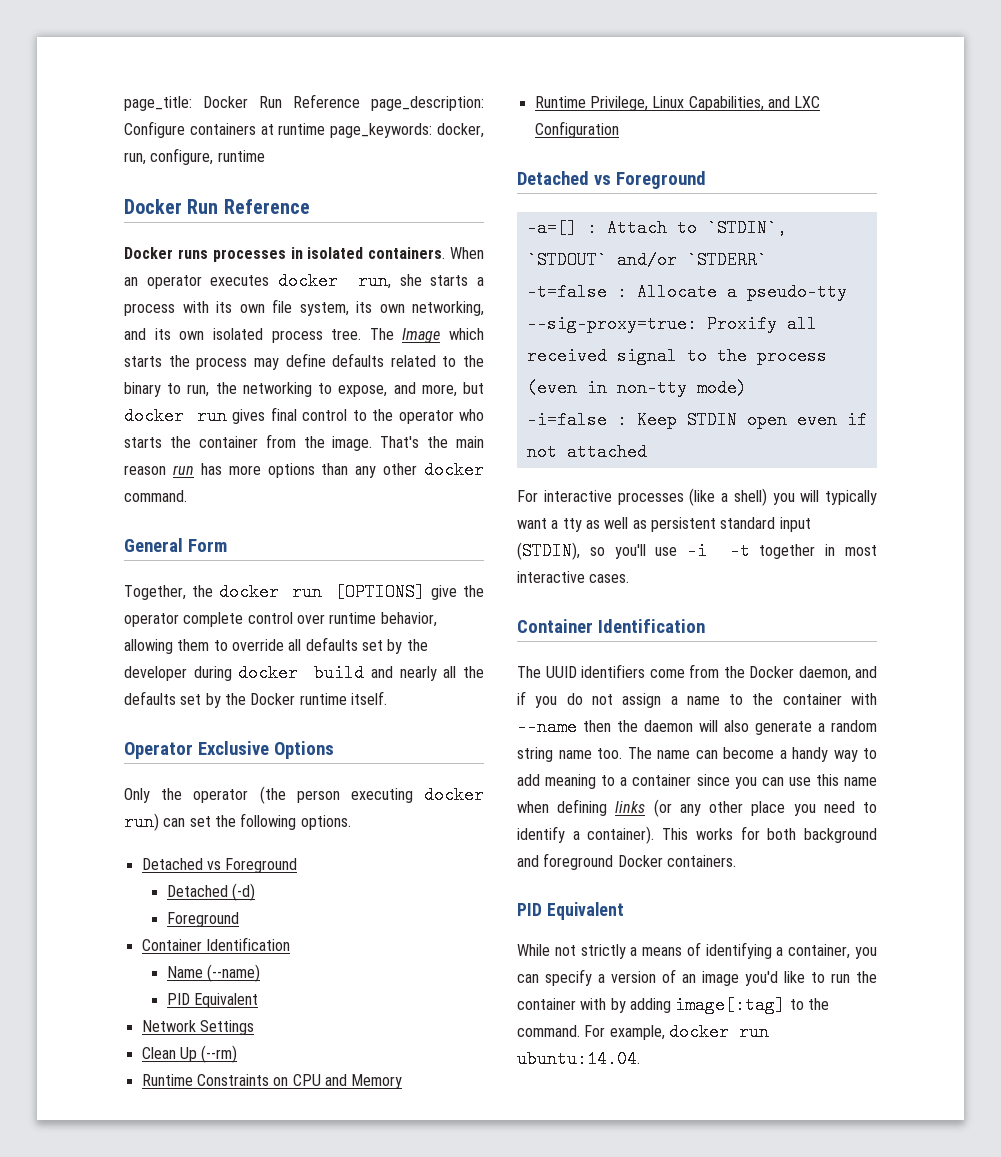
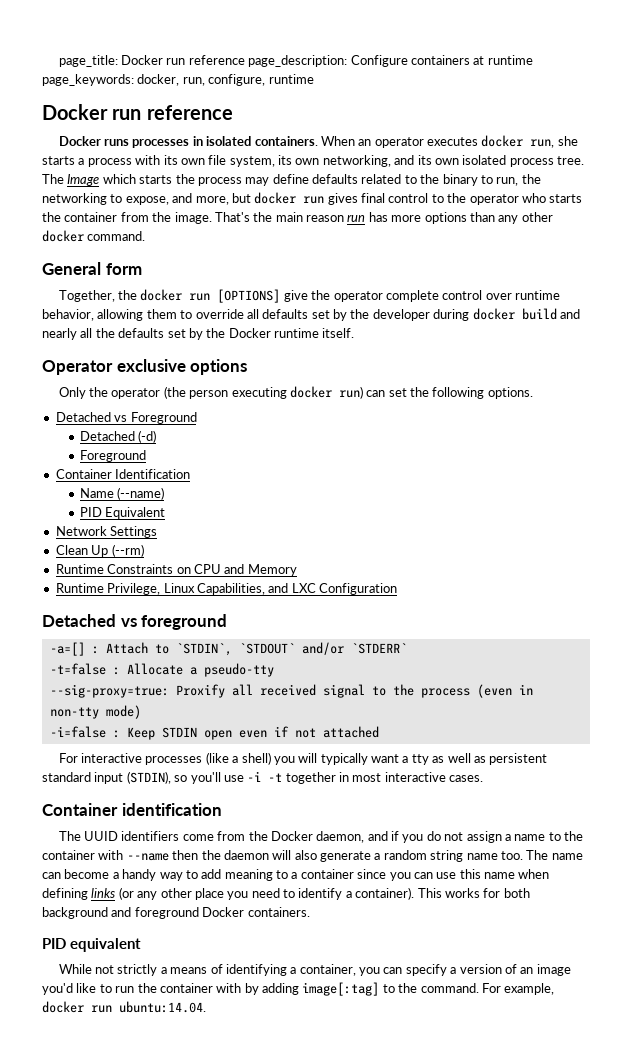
- page_title: Docker Run Reference page_description: Configure containers at runtime page_keywords: docker, run, configure, runtime
- Docker Run Reference
+ page_title: Docker run reference page_description: Configure containers at runtime page_keywords: docker, run, configure, runtime
+ Docker run reference
- General Form
+ General form
- Operator Exclusive Options
+ Operator exclusive options
  Runtime Privilege, Linux Capabilities, and LXC Configuration
- Detached vs Foreground
+ Detached vs foreground
  For interactive processes (like a shell) you will typically want a tty as well as persistent standard input (STDIN), so you'll use -i -t together in most interactive cases.
- Container Identification
+ Container identification
  This works for both background and foreground Docker containers.
- PID Equivalent
+ PID equivalent

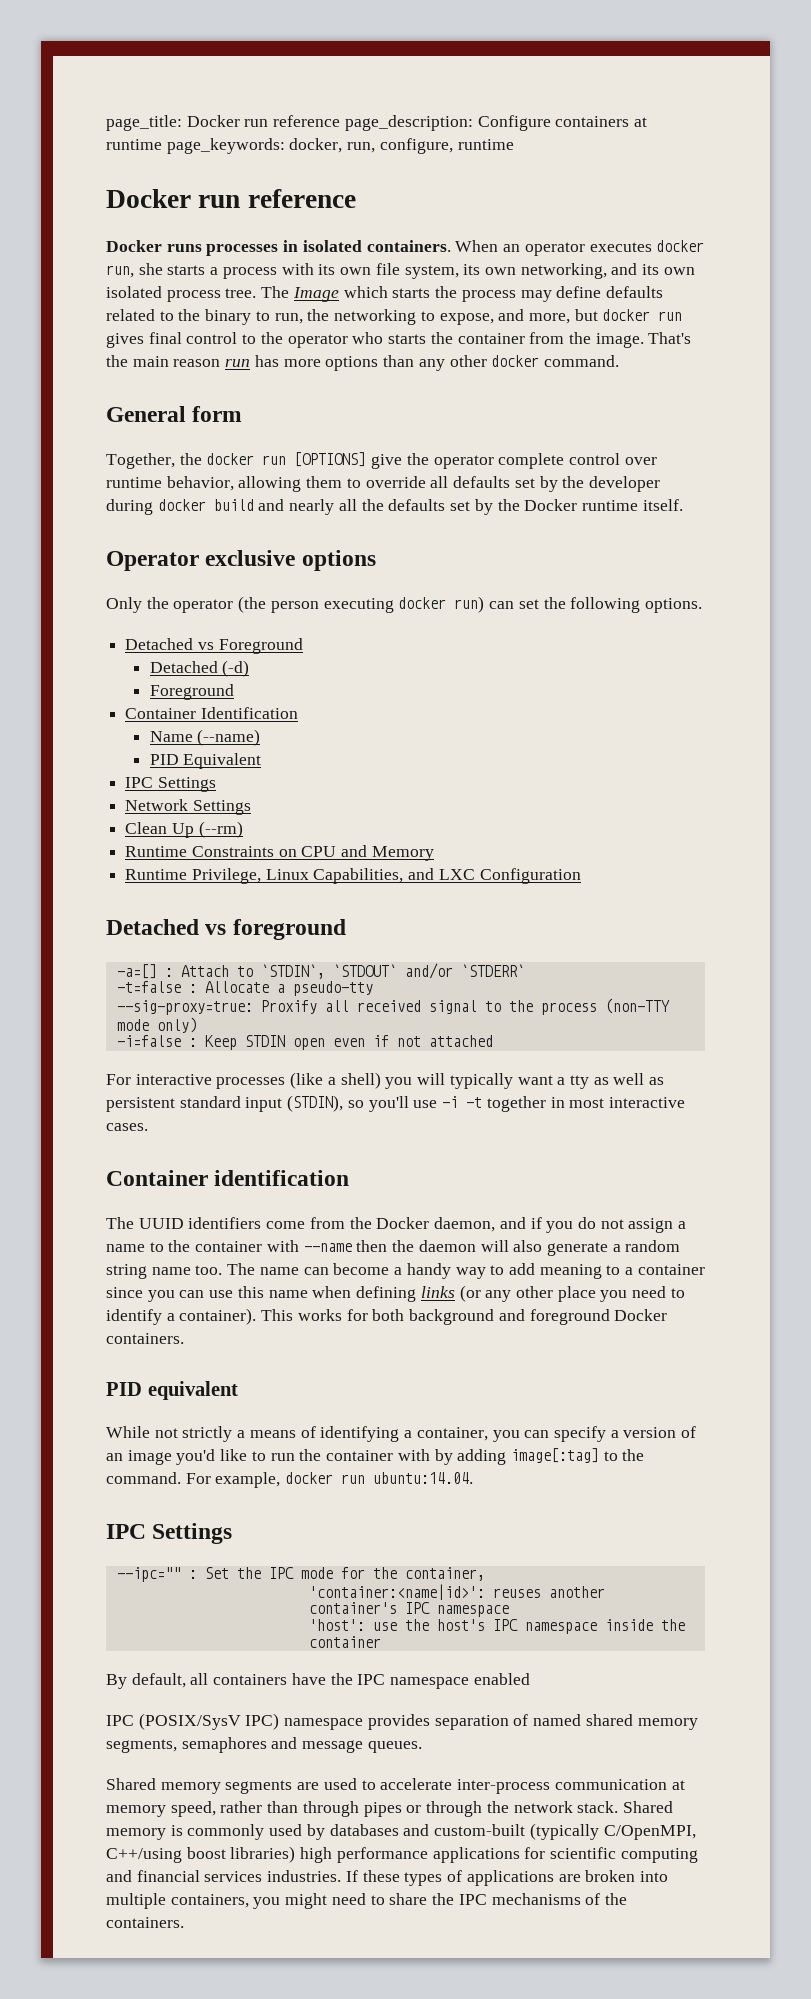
  PID Equivalent
+ IPC Settings
- --sig-proxy=true: Proxify all received signal to the process (even in non-tty mode)
+ --sig-proxy=true: Proxify all received signal to the process (non-TTY mode only)
  For example, docker run ubuntu:14.04.
+ IPC Settings
+ --ipc="" : Set the IPC mode for the container,
+ 'container:<name|id>': reuses another container's IPC namespace
+ 'host': use the host's IPC namespace inside the container
+ By default, all containers have the IPC namespace enabled
+ IPC (POSIX/SysV IPC) namespace provides separation of named shared memory segments, semaphores and message queues.
+ Shared memory segments are used to accelerate inter-process communication at memory speed, rather than through pipes or through the network stack. Shared memory is commonly used by databases and custom-built (typically C/OpenMPI, C++/using boost libraries) high performance applications for scientific computing and financial services industries. If these types of applications are broken into multiple containers, you might need to share the IPC mechanisms of the containers.

